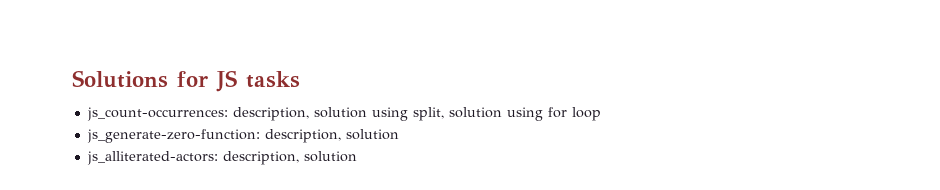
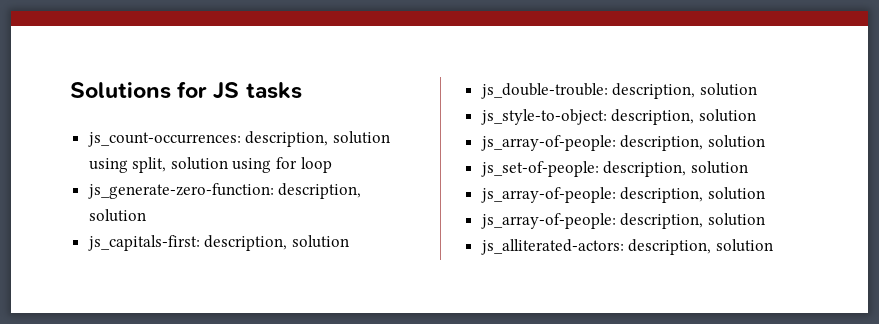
+ js_capitals-first: description, solution
+ js_double-trouble: description, solution
+ js_style-to-object: description, solution
+ js_array-of-people: description, solution
+ js_set-of-people: description, solution
+ js_array-of-people: description, solution
+ js_array-of-people: description, solution

